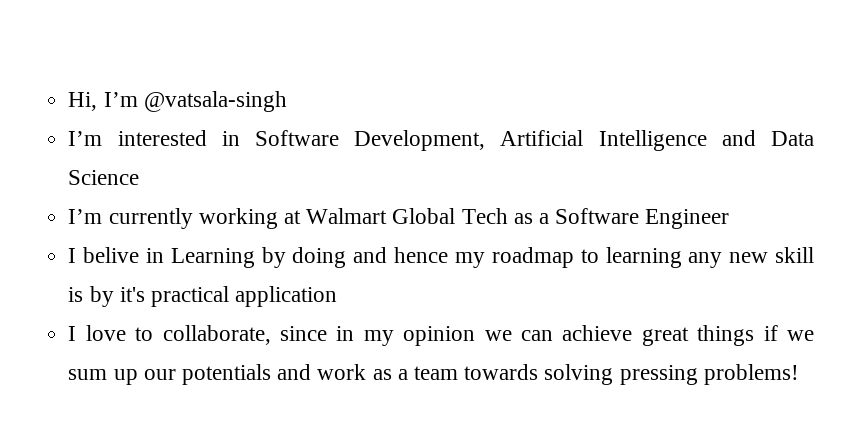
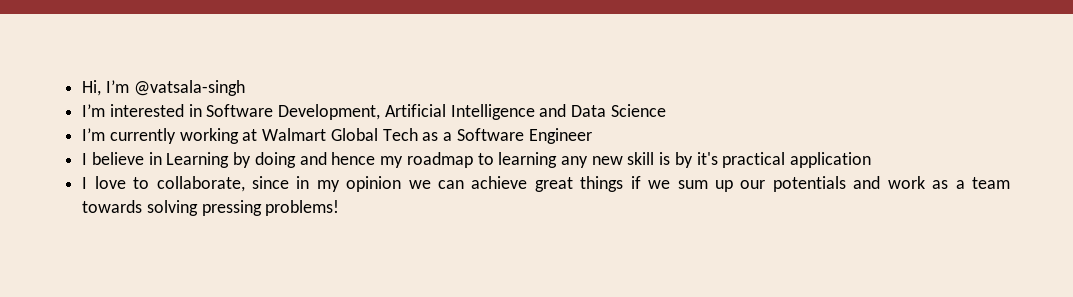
- I belive in Learning by doing and hence my roadmap to learning any new skill is by it's practical application
+ I believe in Learning by doing and hence my roadmap to learning any new skill is by it's practical application

